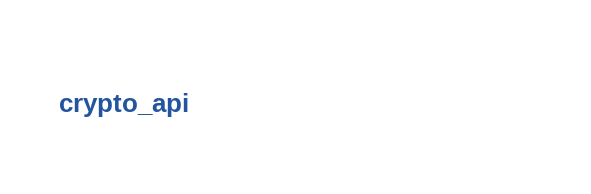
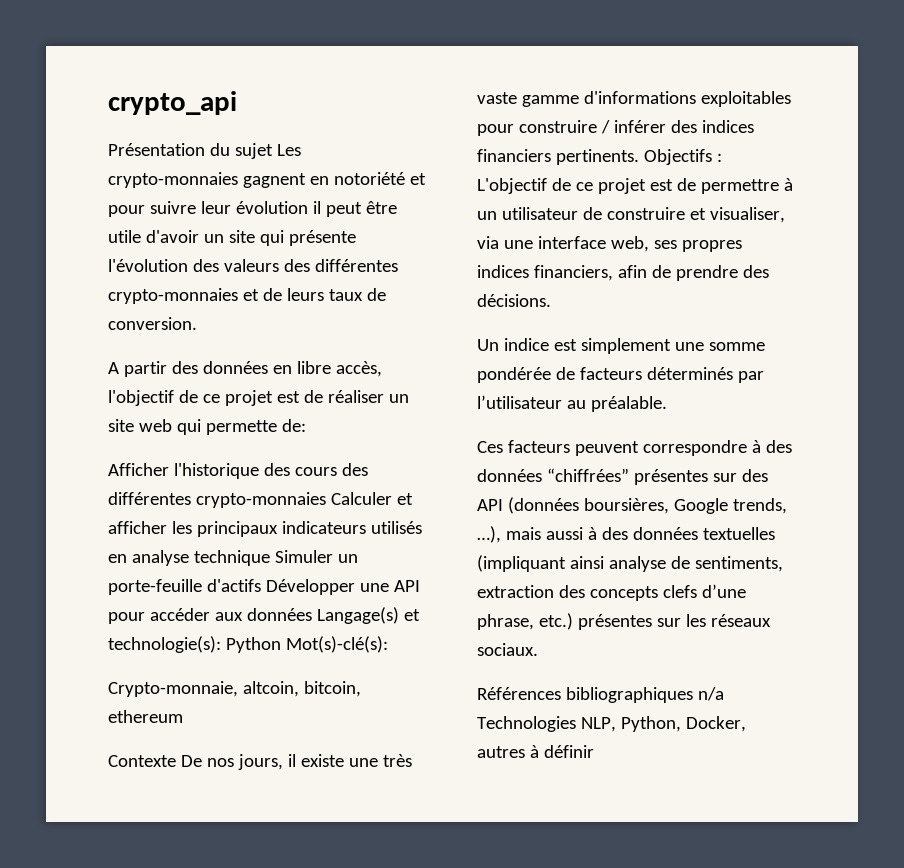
+ Présentation du sujet Les crypto-monnaies gagnent en notoriété et pour suivre leur évolution il peut être utile d'avoir un site qui présente l'évolution des valeurs des différentes crypto-monnaies et de leurs taux de conversion.
+ A partir des données en libre accès, l'objectif de ce projet est de réaliser un site web qui permette de:
+ Afficher l'historique des cours des différentes crypto-monnaies Calculer et afficher les principaux indicateurs utilisés en analyse technique Simuler un porte-feuille d'actifs Développer une API pour accéder aux données Langage(s) et technologie(s): Python Mot(s)-clé(s):
+ Crypto-monnaie, altcoin, bitcoin, ethereum
+ Contexte De nos jours, il existe une très vaste gamme d'informations exploitables pour construire / inférer des indices financiers pertinents. Objectifs : L'objectif de ce projet est de permettre à un utilisateur de construire et visualiser, via une interface web, ses propres indices financiers, afin de prendre des décisions.
+ Un indice est simplement une somme pondérée de facteurs déterminés par l’utilisateur au préalable.
+ Ces facteurs peuvent correspondre à des données “chiffrées” présentes sur des API (données boursières, Google trends, …), mais aussi à des données textuelles (impliquant ainsi analyse de sentiments, extraction des concepts clefs d’une phrase, etc.) présentes sur les réseaux sociaux.
+ Références bibliographiques n/a Technologies NLP, Python, Docker, autres à définir

